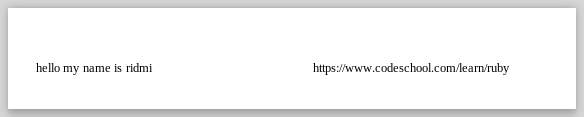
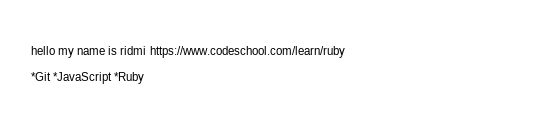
+ *Git *JavaScript *Ruby

